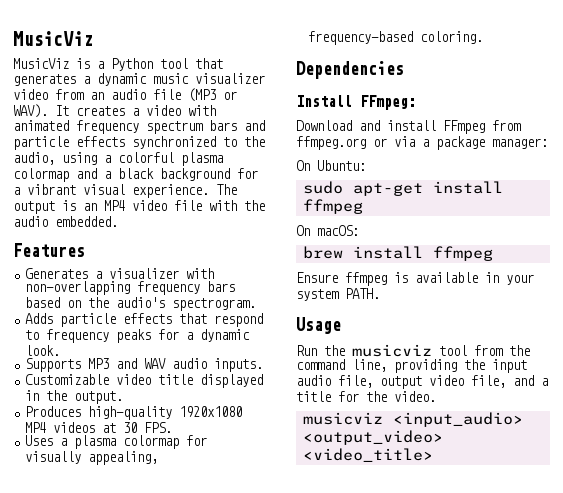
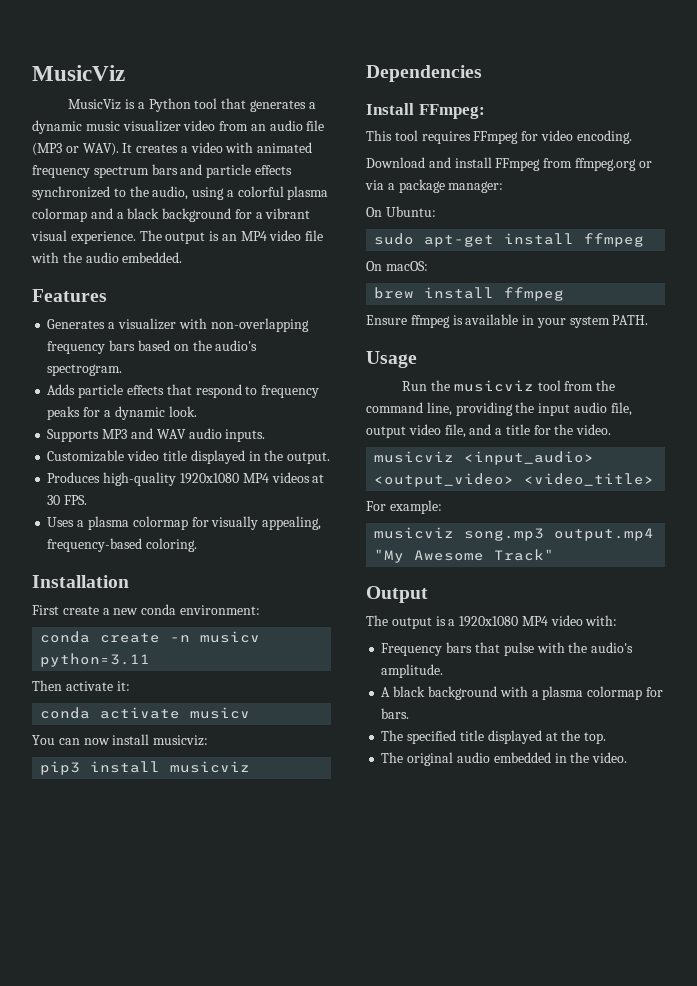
+ Installation
+ First create a new conda environment:
+ conda create -n musicv python=3.11
+ Then activate it:
+ conda activate musicv
+ You can now install musicviz:
+ pip3 install musicviz
  Dependencies
  Install FFmpeg:
+ This tool requires FFmpeg for video encoding.
+ For example:
+ musicviz song.mp3 output.mp4 "My Awesome Track"
+ Output
+ The output is a 1920x1080 MP4 video with:
+ Frequency bars that pulse with the audio's amplitude.
+ A black background with a plasma colormap for bars.
+ The specified title displayed at the top.
+ The original audio embedded in the video.

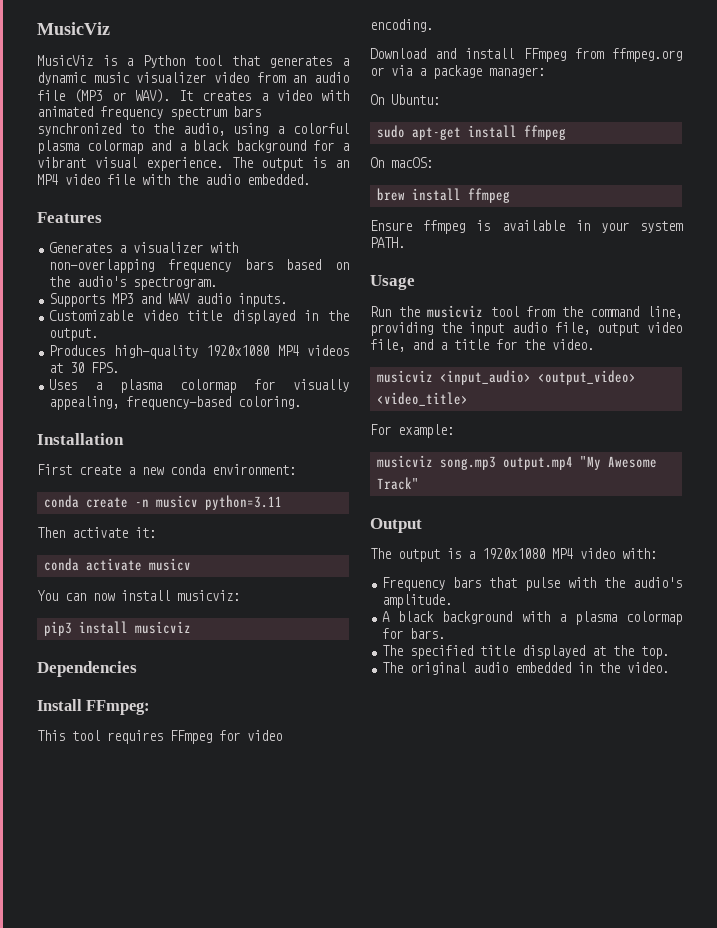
- It creates a video with animated frequency spectrum bars and particle effects synchronized to the audio, using a colorful plasma colormap and a black background for a vibrant visual experience.
+ It creates a video with animated frequency spectrum bars synchronized to the audio, using a colorful plasma colormap and a black background for a vibrant visual experience.
- Adds particle effects that respond to frequency peaks for a dynamic look.

